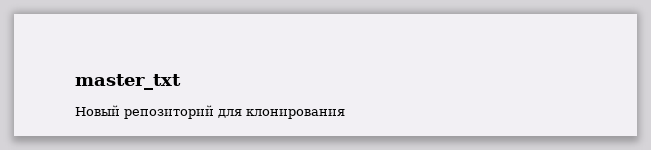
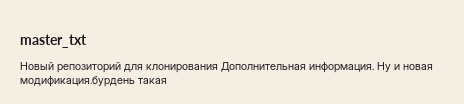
- Новый репозиторий для клонирования
+ Новый репозиторий для клонирования Дополнительная информация. Ну и новая модификация.бурдень такая

